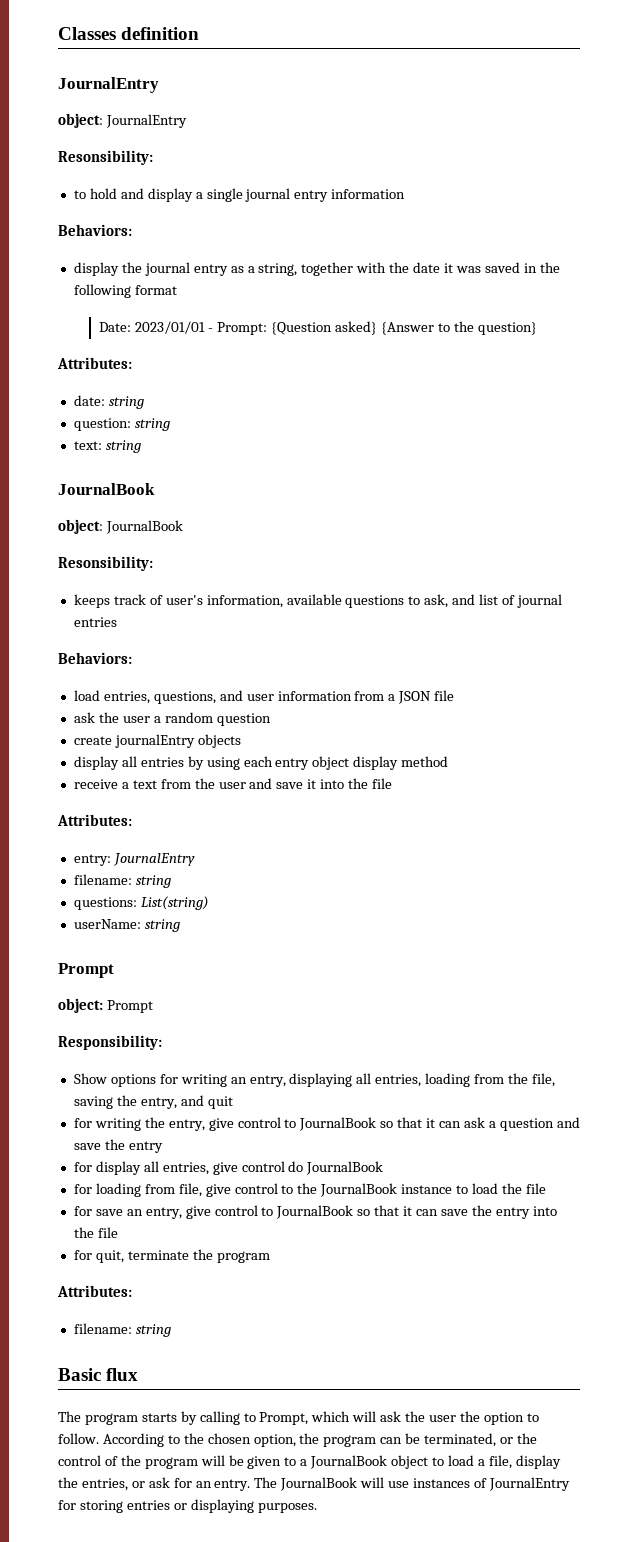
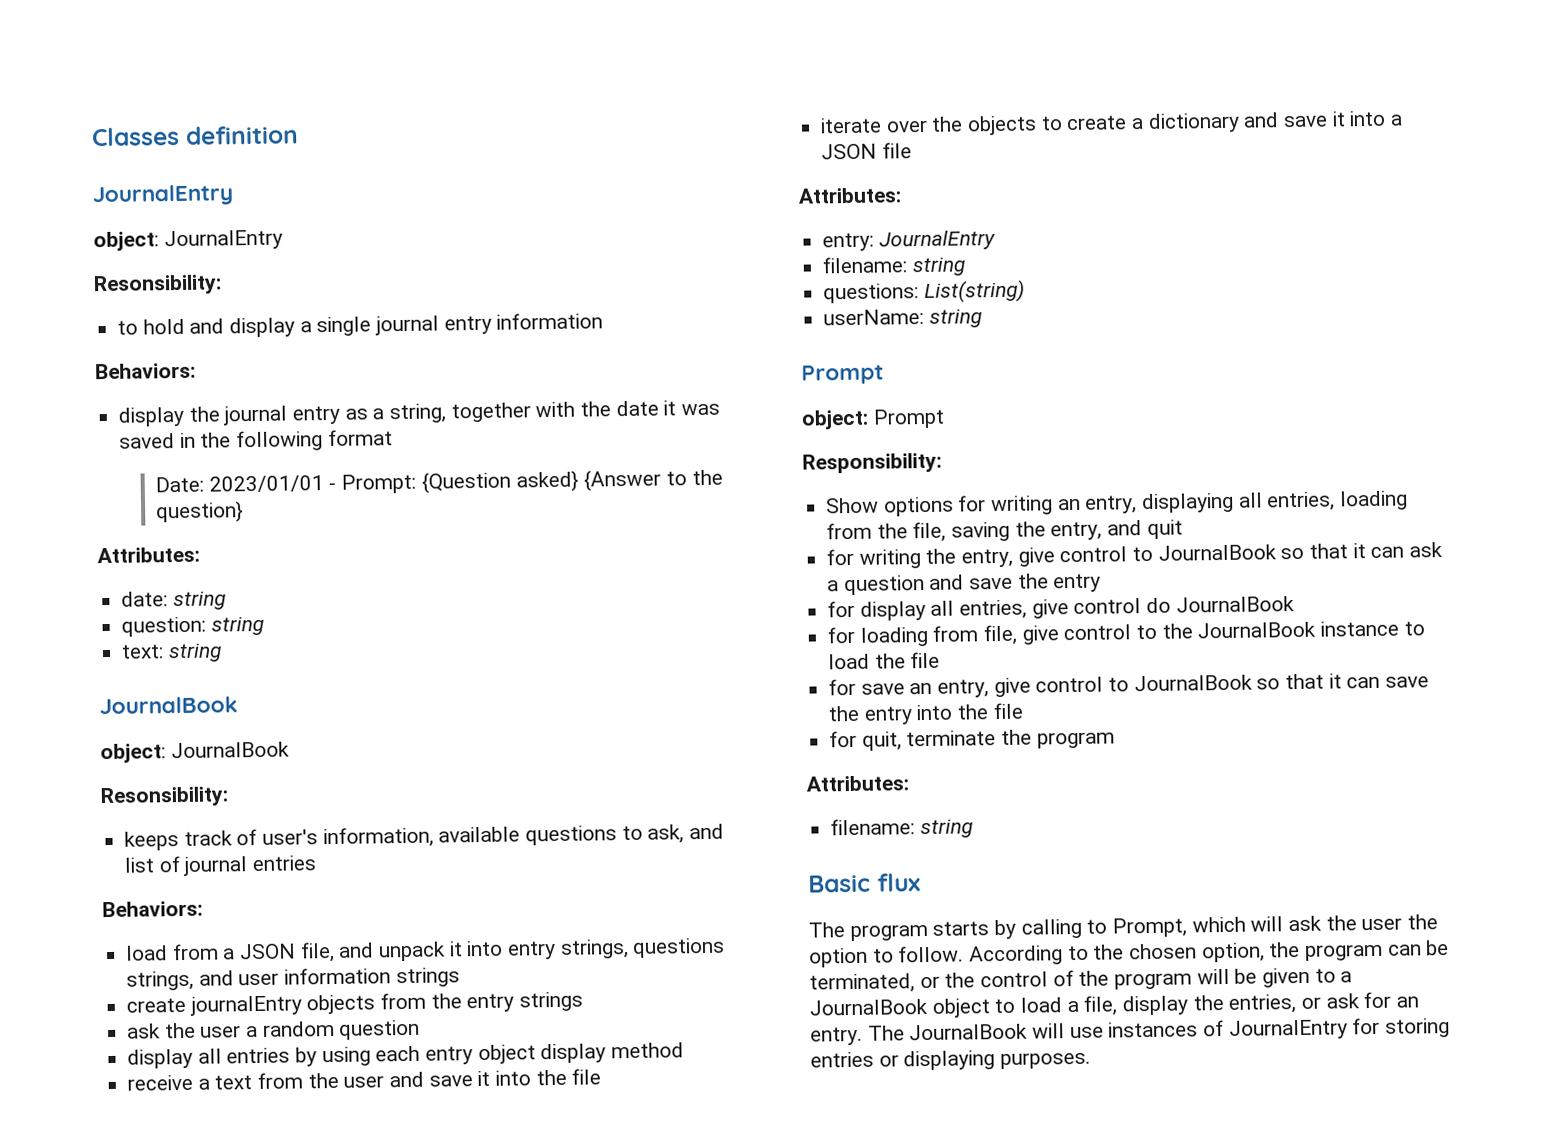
- load entries, questions, and user information from a JSON file
+ load from a JSON file, and unpack it into entry strings, questions strings, and user information strings
+ create journalEntry objects from the entry strings
- create journalEntry objects
+ iterate over the objects to create a dictionary and save it into a JSON file

